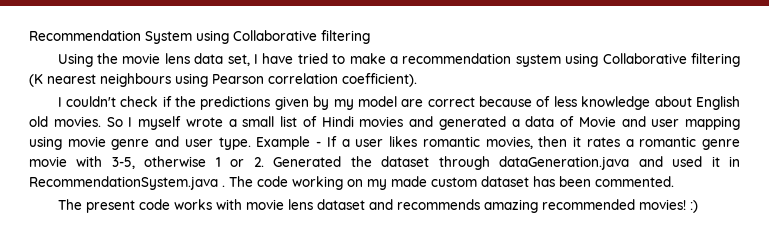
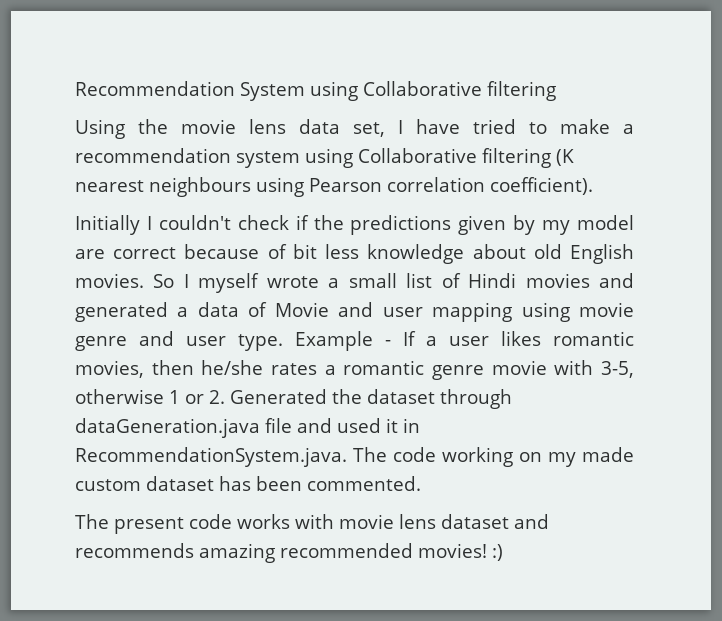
- I couldn't check if the predictions given by my model are correct because of less knowledge about English old movies.
+ Initially I couldn't check if the predictions given by my model are correct because of bit less knowledge about old English movies.
- Example - If a user likes romantic movies, then it rates a romantic genre movie with 3-5, otherwise 1 or 2. Generated the dataset through dataGeneration.java and used it in RecommendationSystem.java . The code working on my made custom dataset has been commented.
+ Example - If a user likes romantic movies, then he/she rates a romantic genre movie with 3-5, otherwise 1 or 2. Generated the dataset through dataGeneration.java file and used it in RecommendationSystem.java. The code working on my made custom dataset has been commented.

